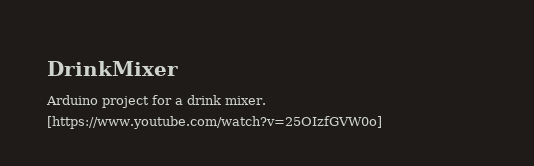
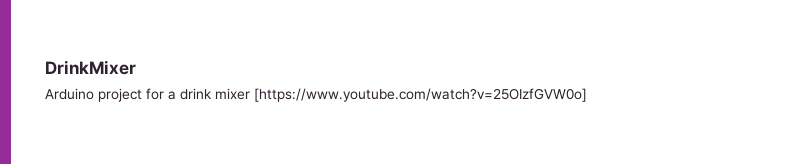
- Arduino project for a drink mixer. [https://www.youtube.com/watch?v=25OIzfGVW0o]
+ Arduino project for a drink mixer [https://www.youtube.com/watch?v=25OIzfGVW0o]

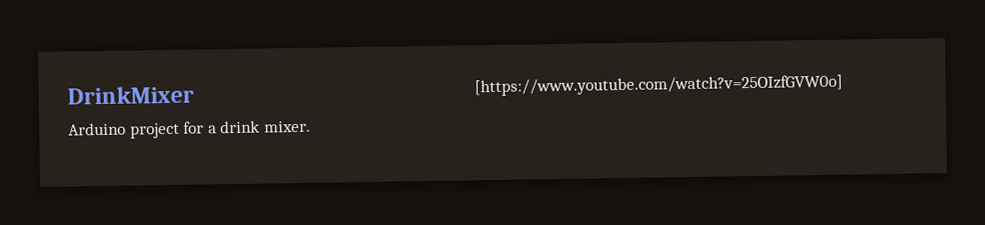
- Arduino project for a drink mixer [https://www.youtube.com/watch?v=25OIzfGVW0o]
+ Arduino project for a drink mixer. [https://www.youtube.com/watch?v=25OIzfGVW0o]

